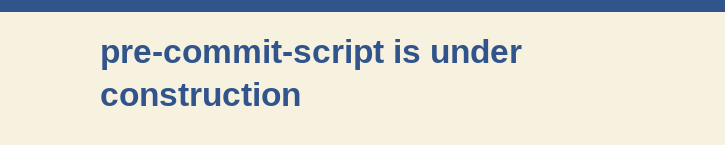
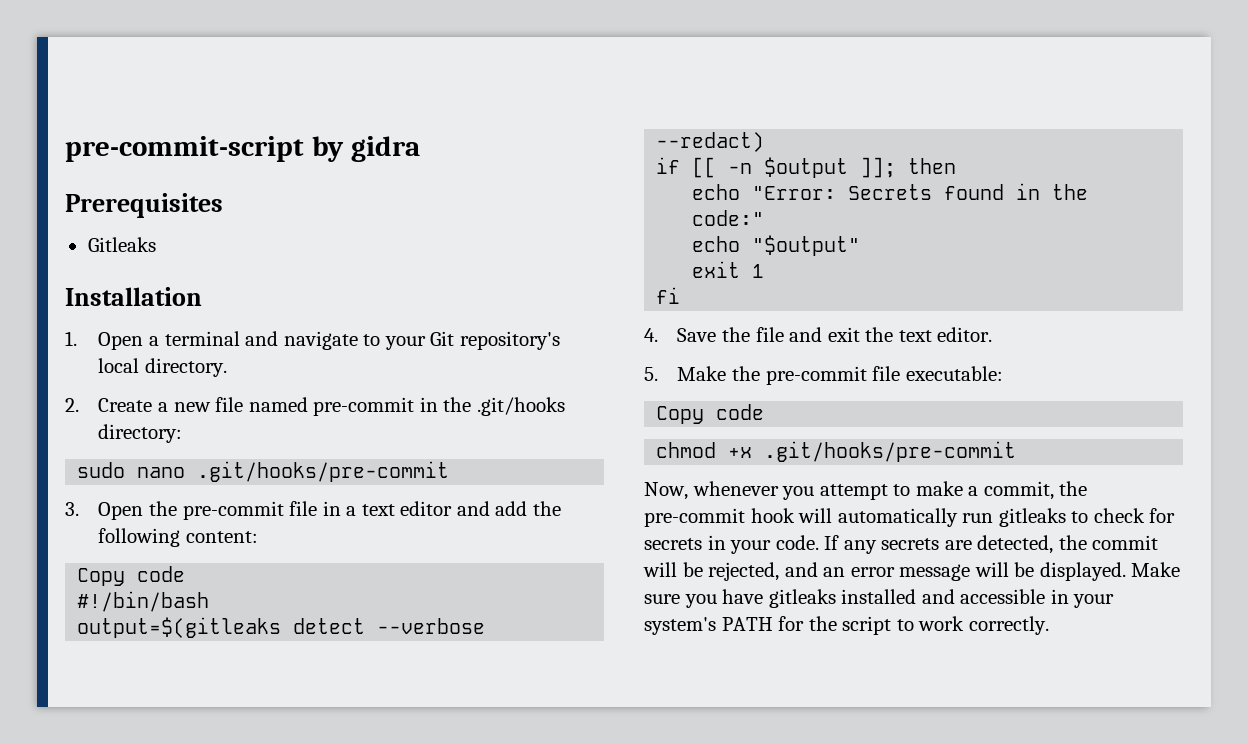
- pre-commit-script is under construction
+ pre-commit-script by gidra
+ Prerequisites
+ Gitleaks
+ Installation
+ 1. Open a terminal and navigate to your Git repository's local directory.
+ 2. Create a new file named pre-commit in the .git/hooks directory:
+ sudo nano .git/hooks/pre-commit
+ 3. Open the pre-commit file in a text editor and add the following content:
+ Copy code
+ #!/bin/bash
+ output=$(gitleaks detect --verbose --redact)
+ if [[ -n $output ]]; then
+ echo "Error: Secrets found in the code:"
+ echo "$output"
+ exit 1
+ fi
+ 4. Save the file and exit the text editor.
+ 5. Make the pre-commit file executable:
+ Copy code
+ chmod +x .git/hooks/pre-commit
+ Now, whenever you attempt to make a commit, the pre-commit hook will automatically run gitleaks to check for secrets in your code. If any secrets are detected, the commit will be rejected, and an error message will be displayed. Make sure you have gitleaks installed and accessible in your system's PATH for the script to work correctly.

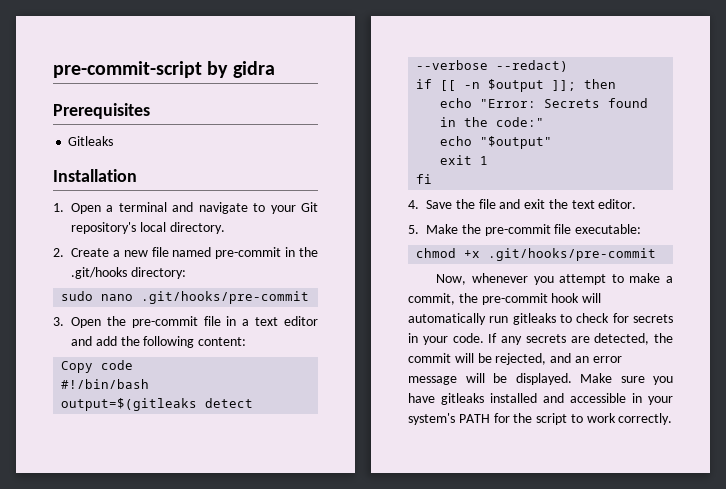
  5. Make the pre-commit file executable:
- Copy code

